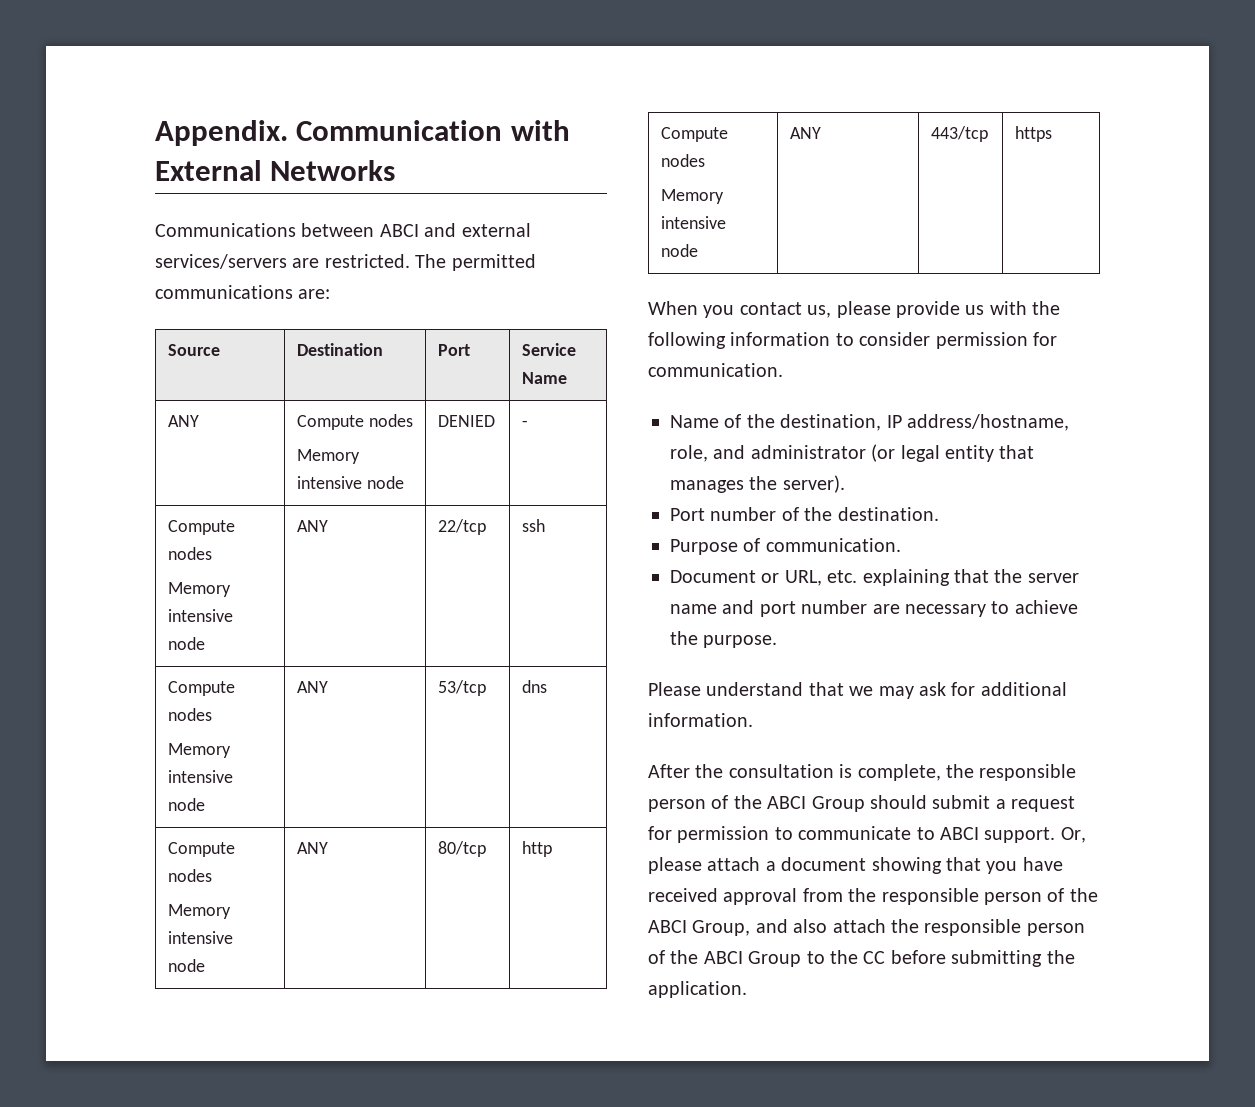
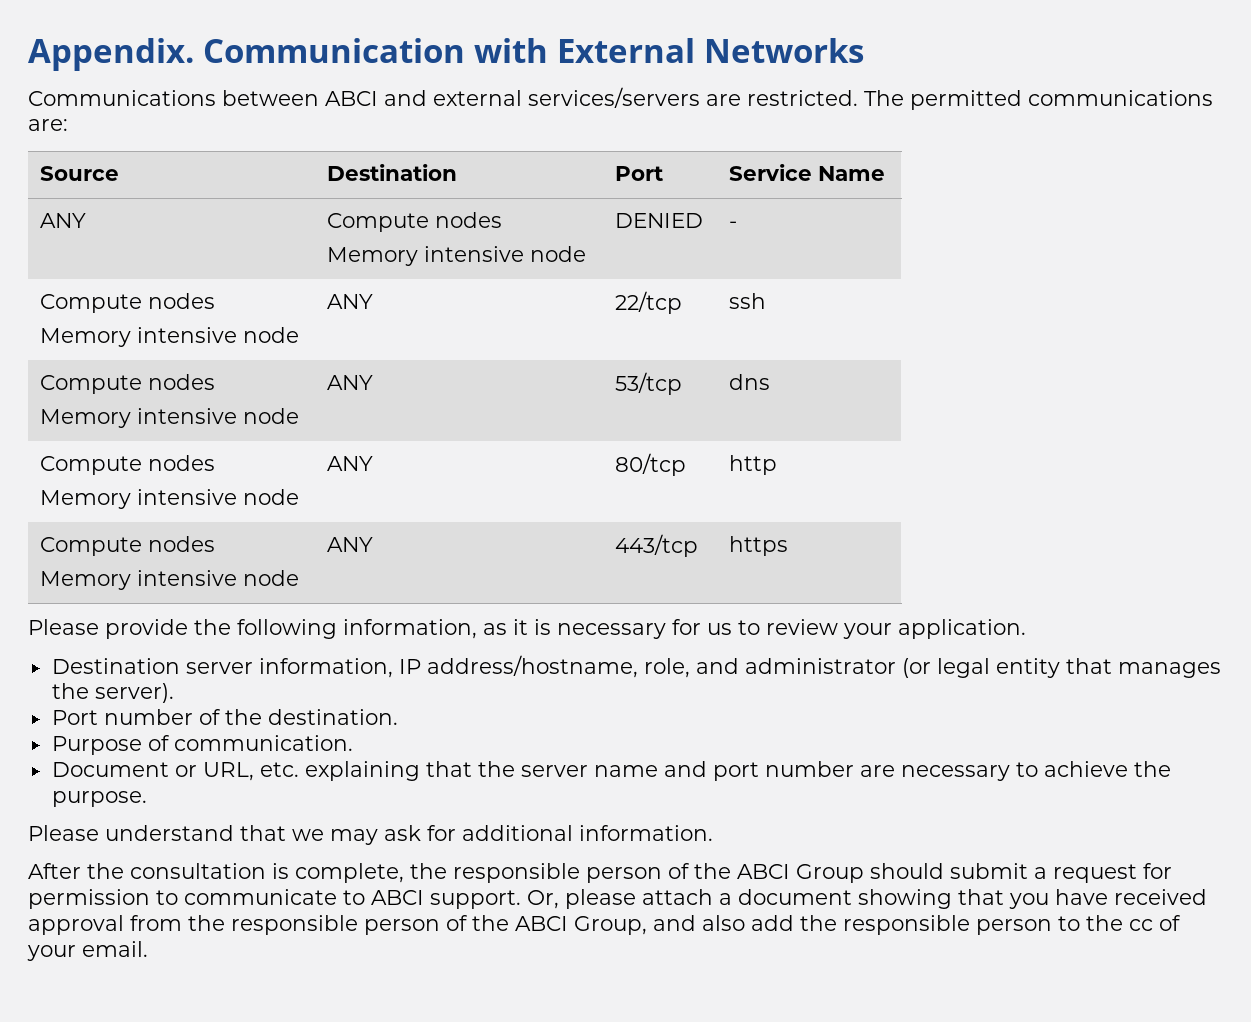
- When you contact us, please provide us with the following information to consider permission for communication.
- Name of the destination, IP address/hostname, role, and administrator (or legal entity that manages the server).
+ Please provide the following information, as it is necessary for us to review your application.
+ Destination server information, IP address/hostname, role, and administrator (or legal entity that manages the server).
- Or, please attach a document showing that you have received approval from the responsible person of the ABCI Group, and also attach the responsible person of the ABCI Group to the CC before submitting the application.
+ Or, please attach a document showing that you have received approval from the responsible person of the ABCI Group, and also add the responsible person to the cc of your email.

